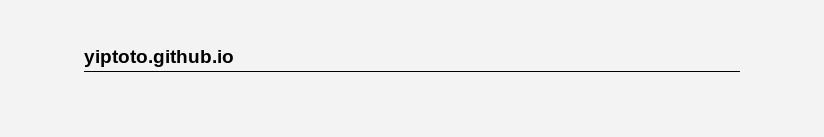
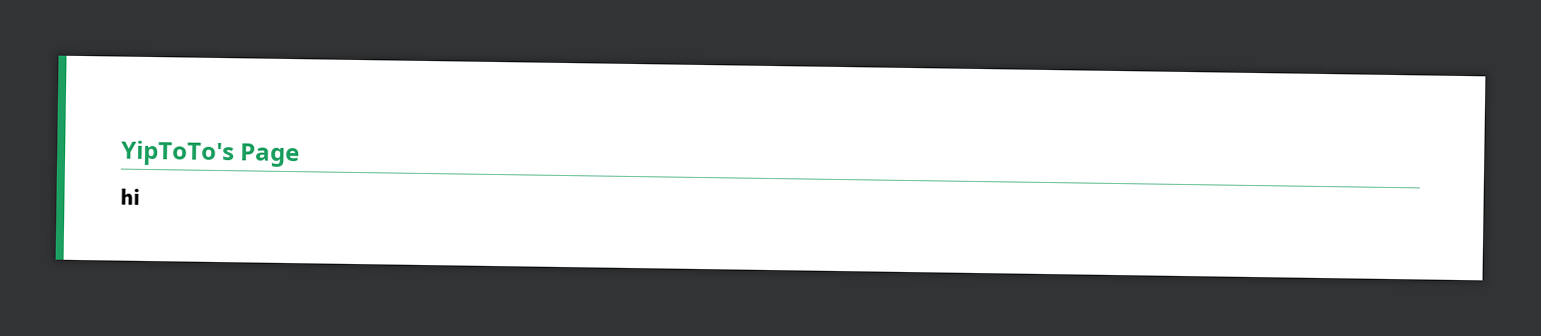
- yiptoto.github.io
+ YipToTo's Page
+ hi

